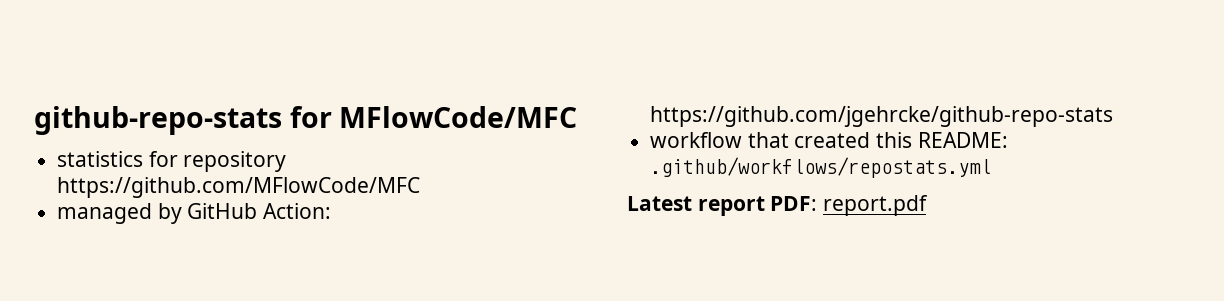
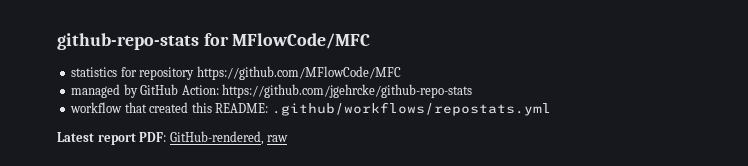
- Latest report PDF: report.pdf
+ Latest report PDF: GitHub-rendered, raw

